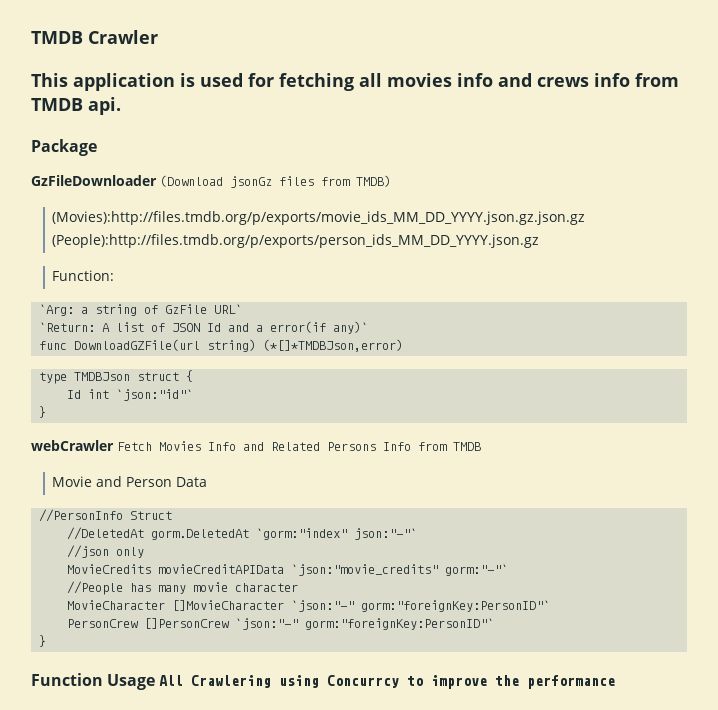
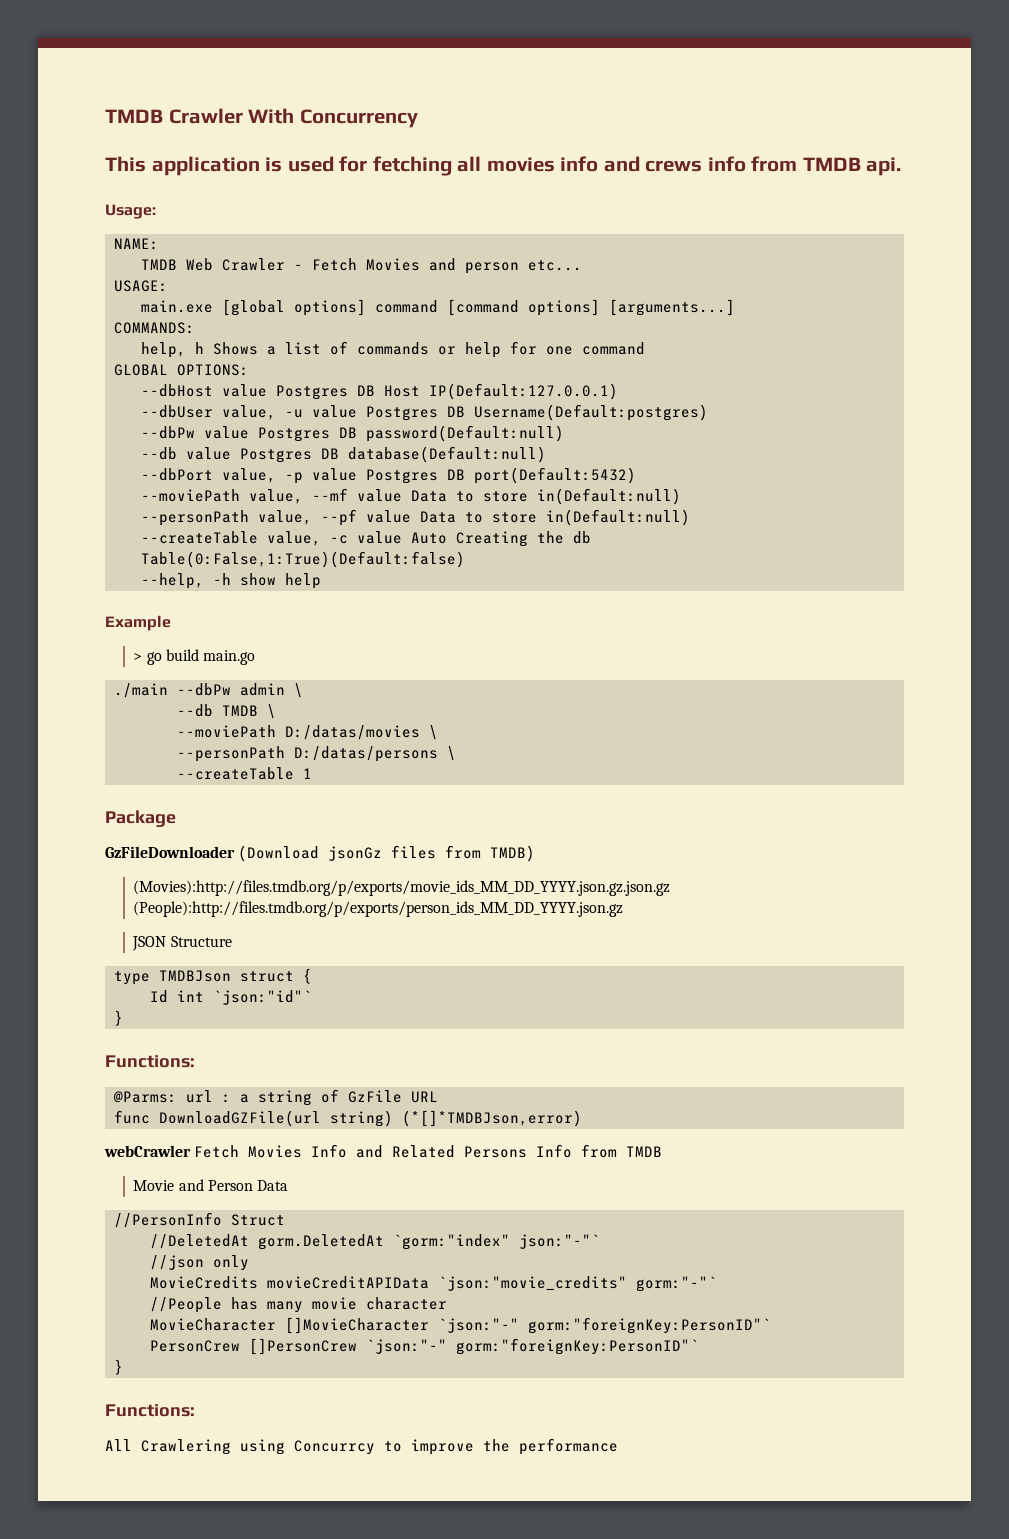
- TMDB Crawler
+ TMDB Crawler With Concurrency
+ Usage:
+ NAME:
+ TMDB Web Crawler - Fetch Movies and person etc...
+ USAGE:
+ main.exe [global options] command [command options] [arguments...]
+ COMMANDS:
+ help, h Shows a list of commands or help for one command
+ GLOBAL OPTIONS:
+ --dbHost value Postgres DB Host IP(Default:127.0.0.1)
+ --dbUser value, -u value Postgres DB Username(Default:postgres)
+ --dbPw value Postgres DB password(Default:null)
+ --db value Postgres DB database(Default:null)
+ --dbPort value, -p value Postgres DB port(Default:5432)
+ --moviePath value, --mf value Data to store in(Default:null)
+ --personPath value, --pf value Data to store in(Default:null)
+ --createTable value, -c value Auto Creating the db Table(0:False,1:True)(Default:false)
+ --help, -h show help
+ Example
+ > go build main.go
+ ./main --dbPw admin \
+ --db TMDB \
+ --moviePath D:/datas/movies \
+ --personPath D:/datas/persons \
+ --createTable 1
- Function:
- `Arg: a string of GzFile URL`
- `Return: A list of JSON Id and a error(if any)`
- func DownloadGZFile(url string) (*[]*TMDBJson,error)
+ JSON Structure
  Id int `json:"id"`
  }
+ Functions:
+ @Parms: url : a string of GzFile URL
+ func DownloadGZFile(url string) (*[]*TMDBJson,error)
  PersonCrew []PersonCrew `json:"-" gorm:"foreignKey:PersonID"`
  }
- Function Usage All Crawlering using Concurrcy to improve the performance
+ Functions:
+ All Crawlering using Concurrcy to improve the performance

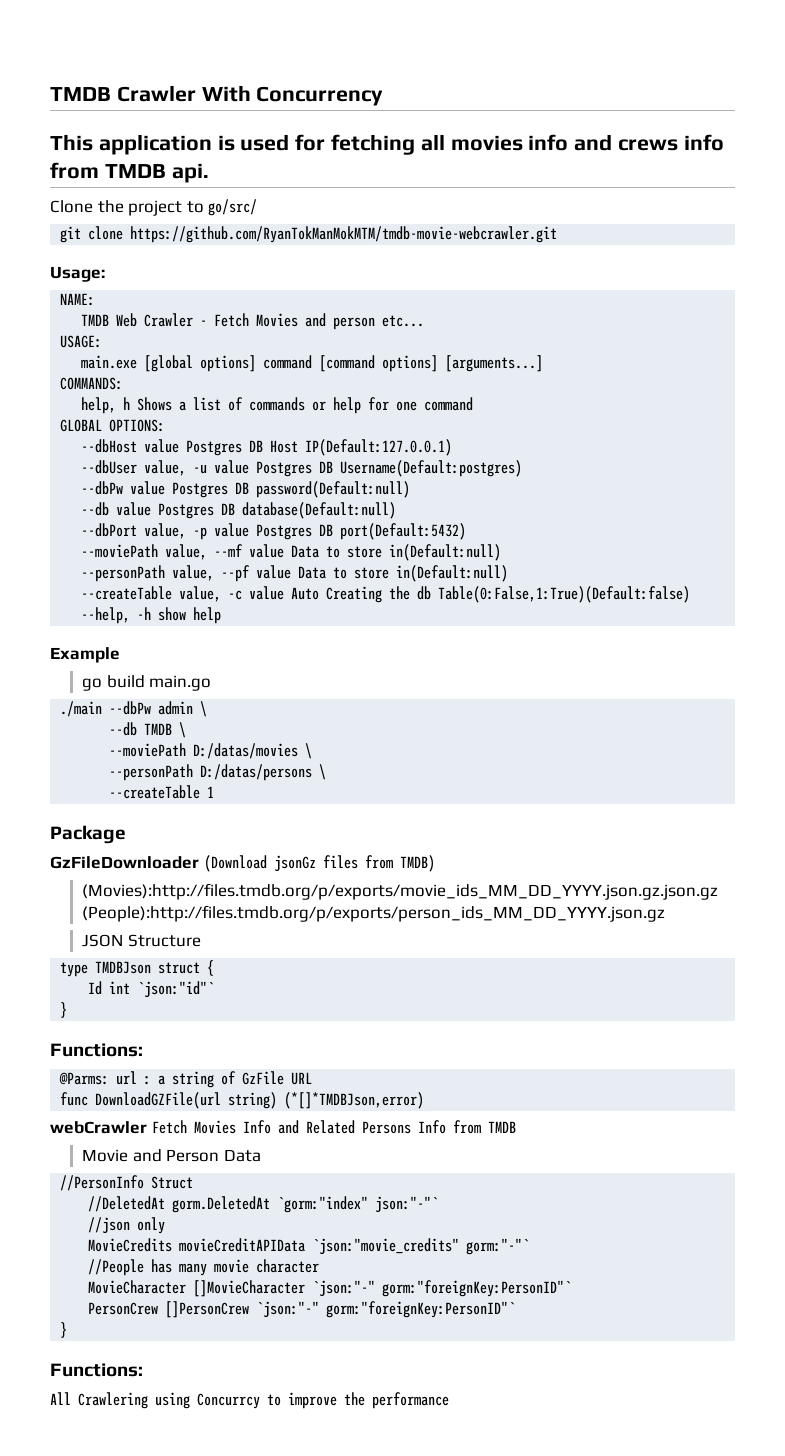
+ Clone the project to go/src/
+ git clone https://github.com/RyanTokManMokMTM/tmdb-movie-webcrawler.git
- > go build main.go
+ go build main.go

